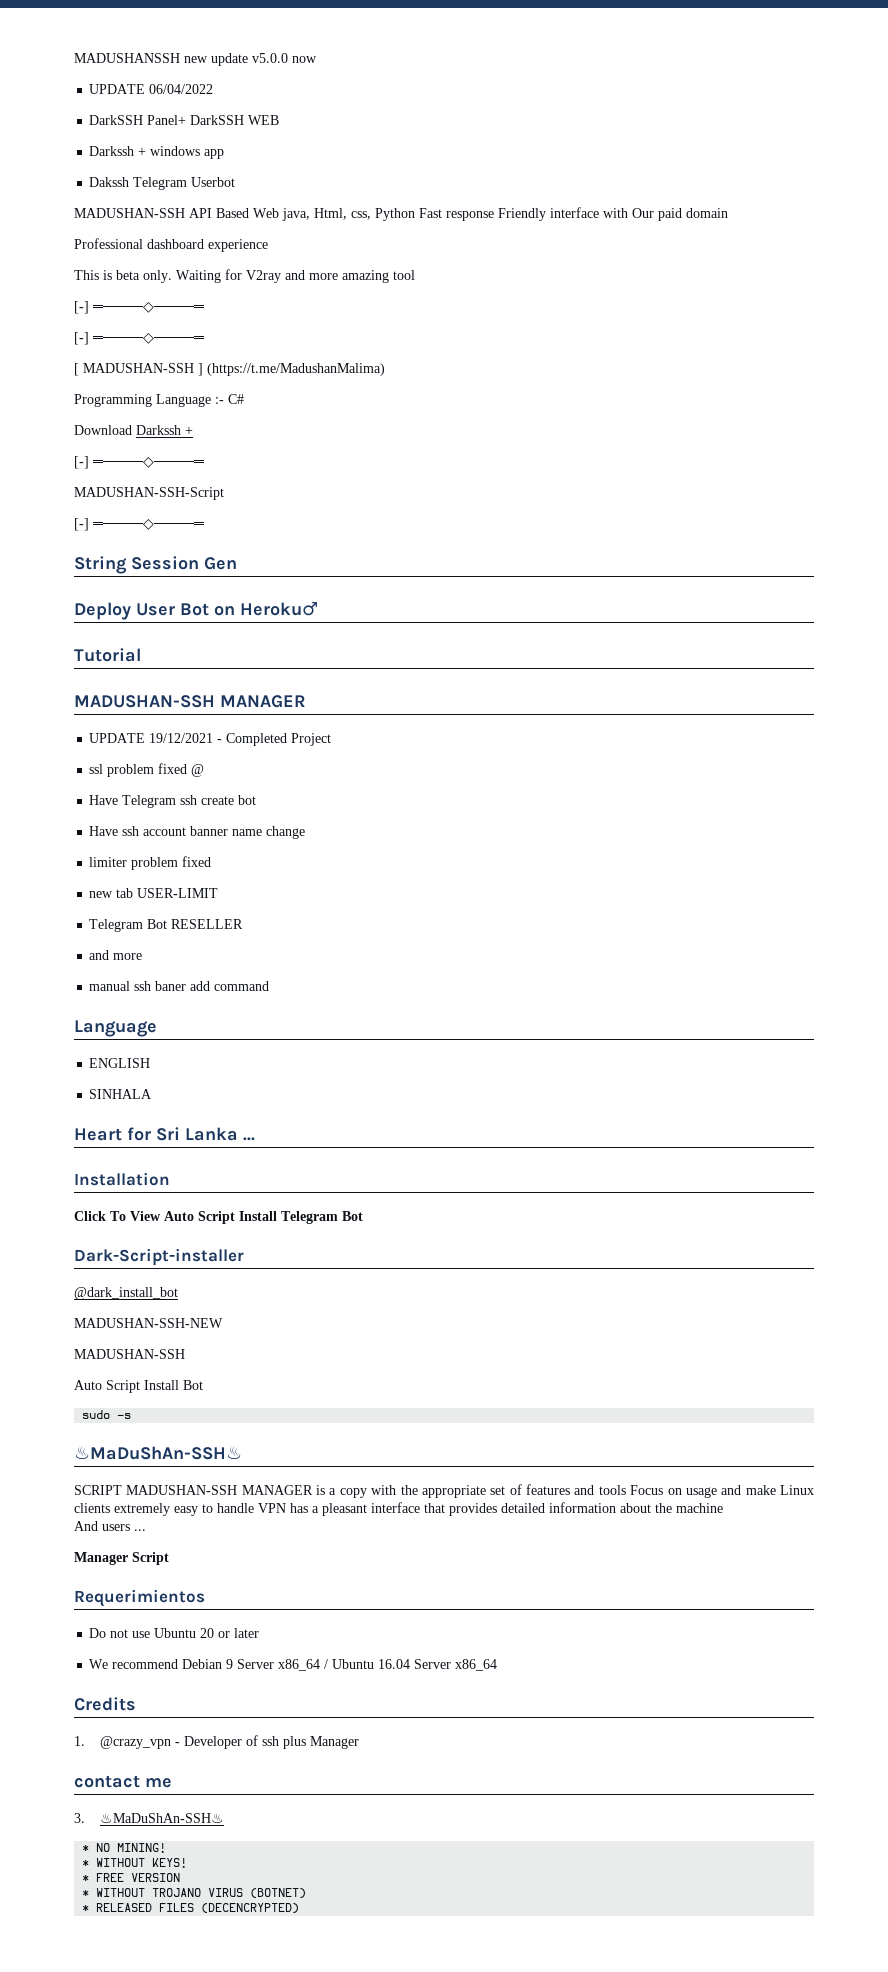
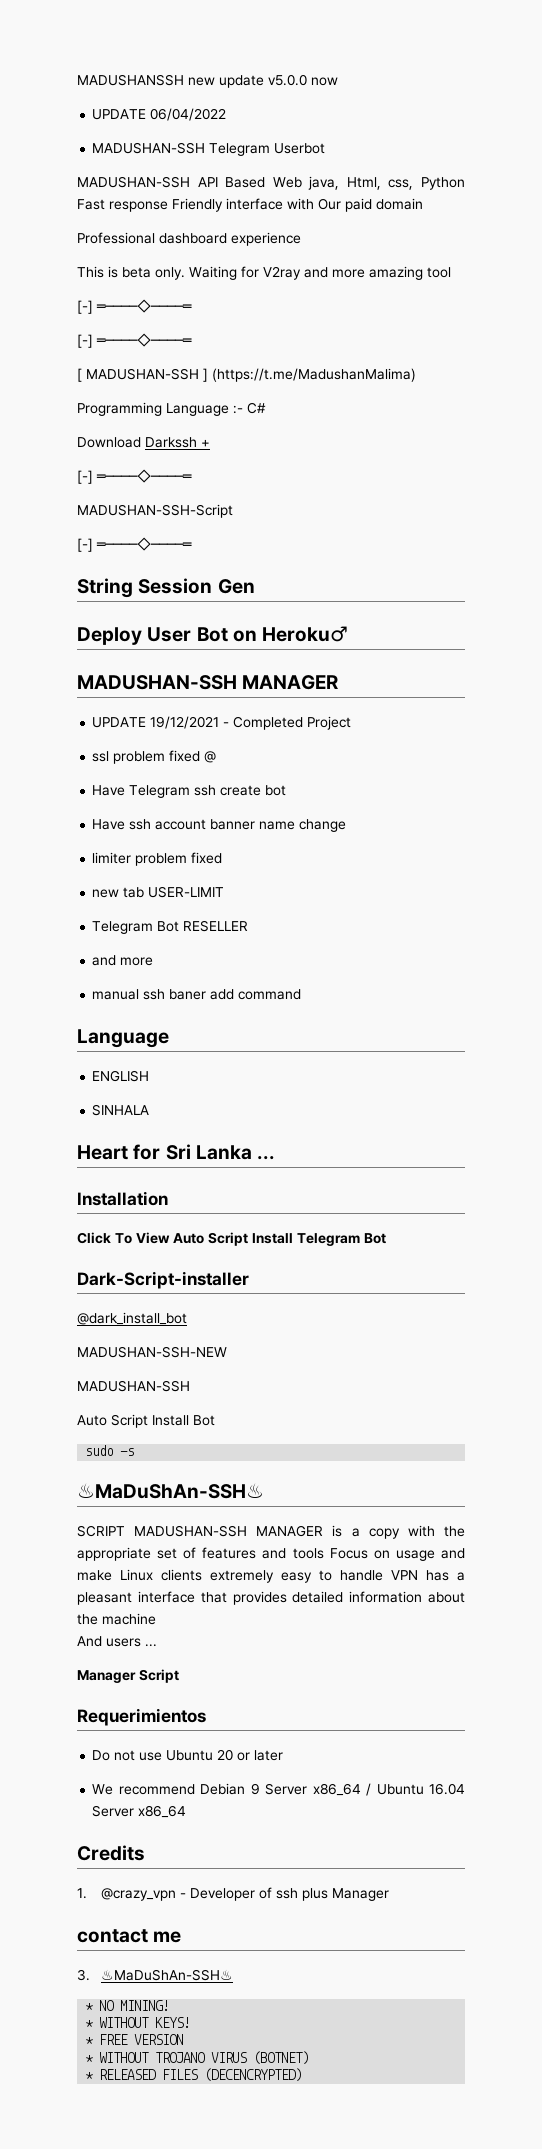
- DarkSSH Panel+ DarkSSH WEB
- Darkssh + windows app
- Dakssh Telegram Userbot
+ MADUSHAN-SSH Telegram Userbot
- Tutorial

